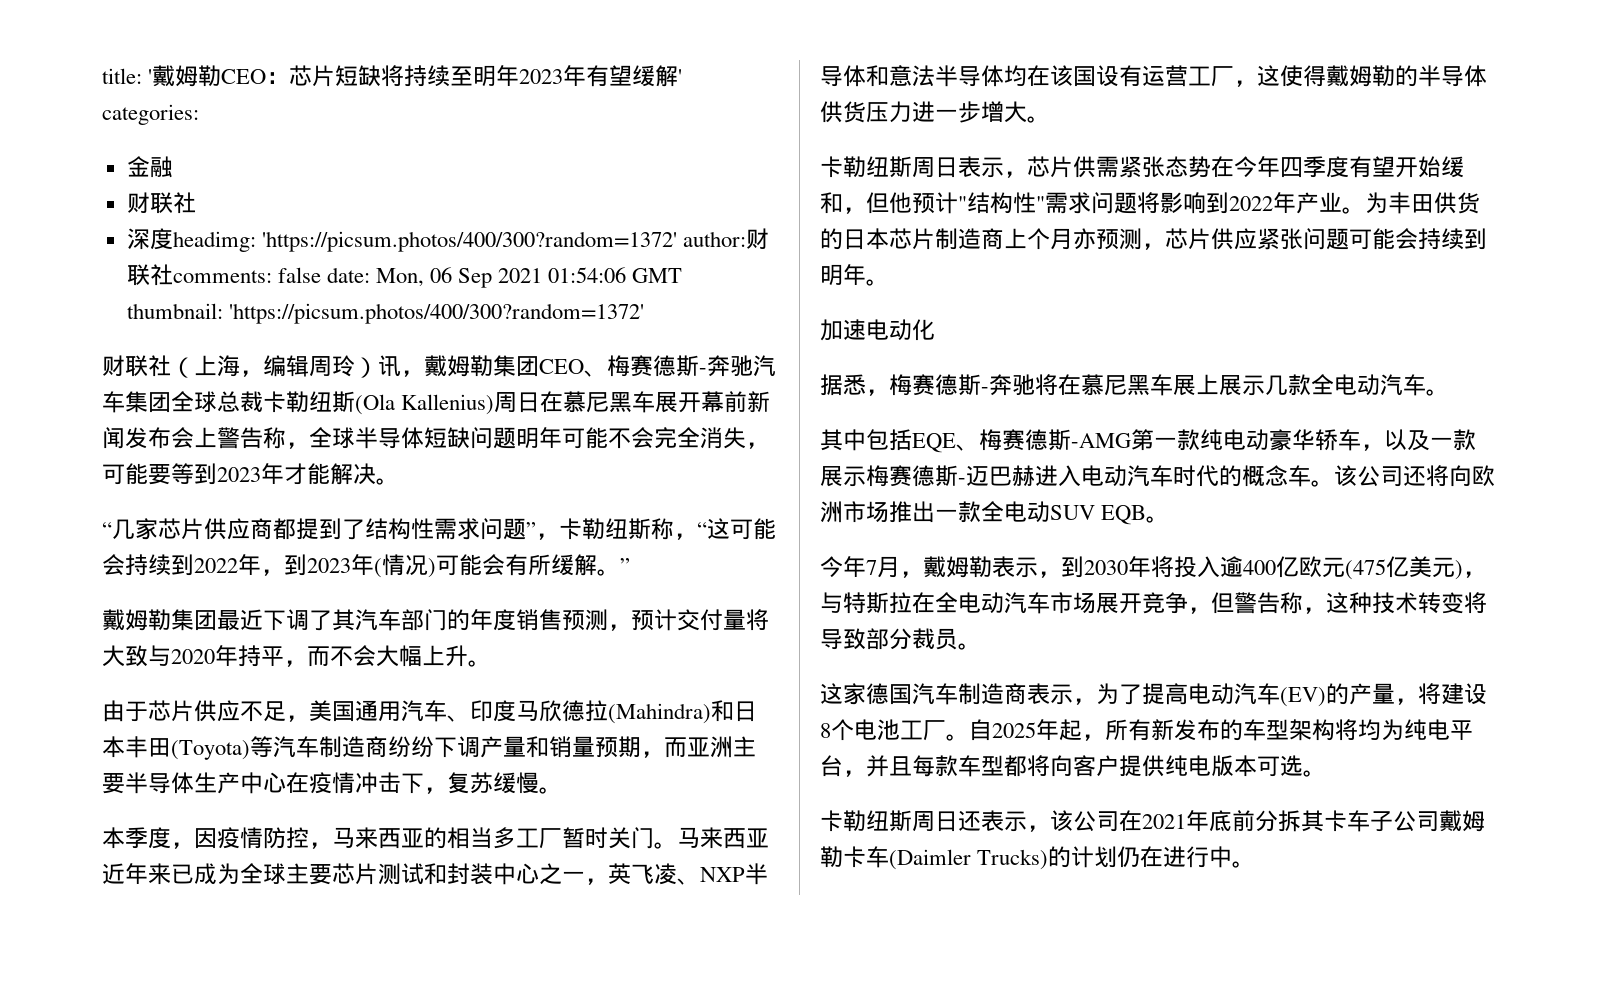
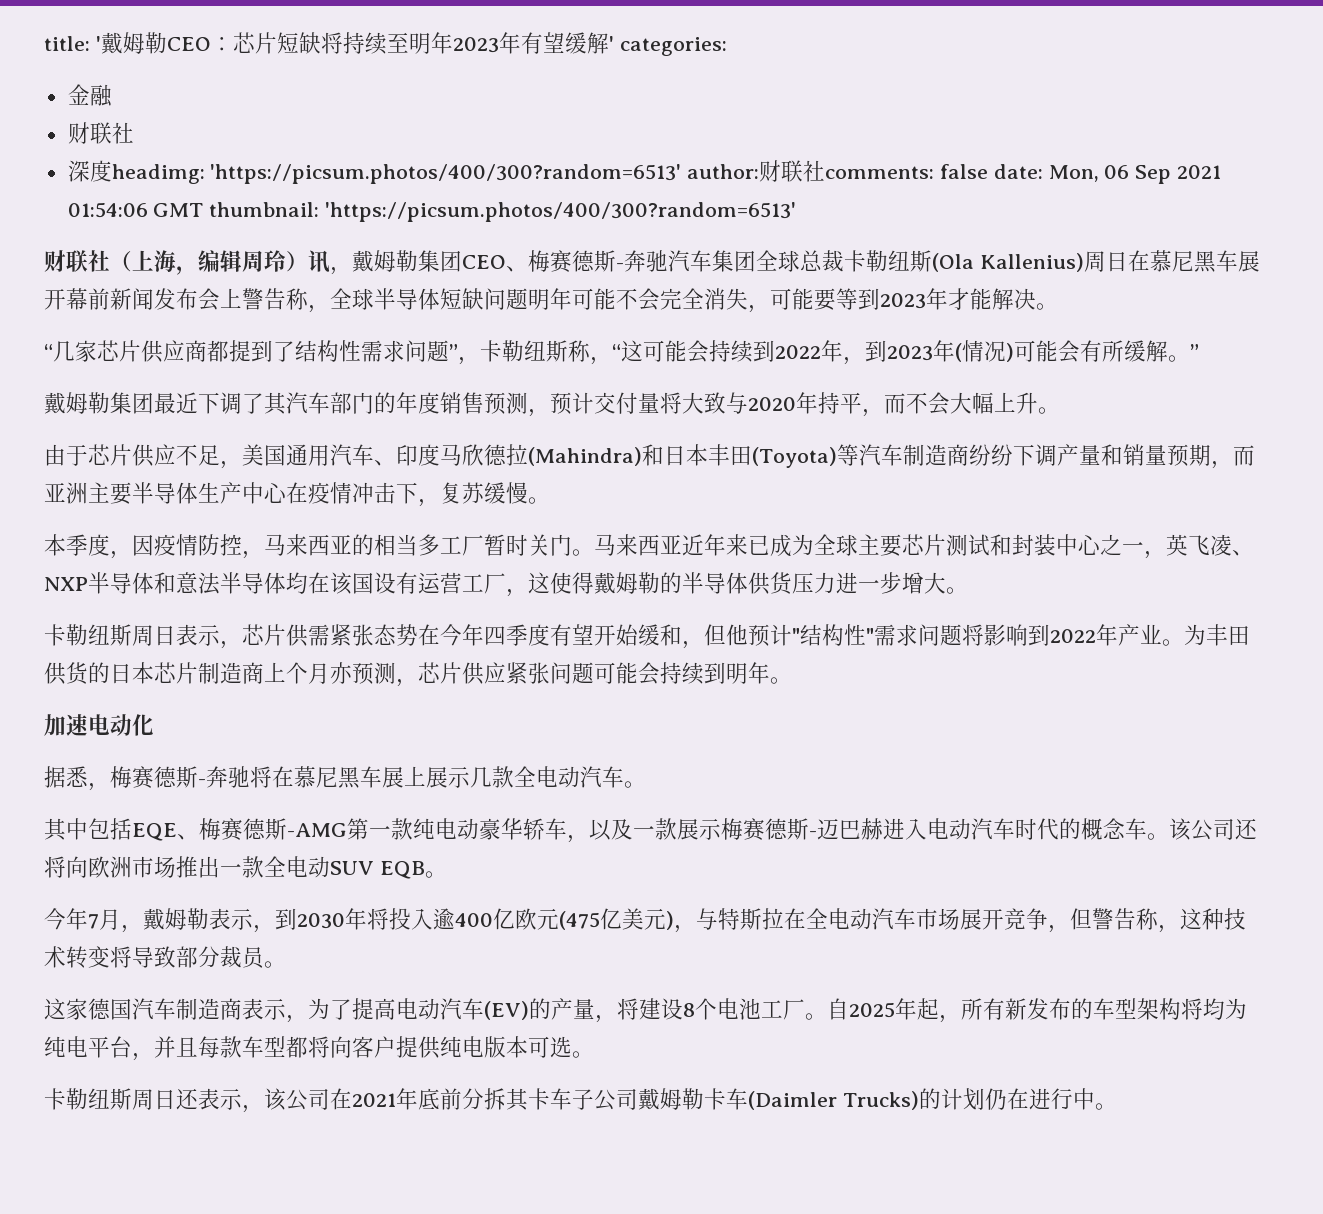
- 深度headimg: 'https://picsum.photos/400/300?random=1372' author:财联社comments: false date: Mon, 06 Sep 2021 01:54:06 GMT thumbnail: 'https://picsum.photos/400/300?random=1372'
+ 深度headimg: 'https://picsum.photos/400/300?random=6513' author:财联社comments: false date: Mon, 06 Sep 2021 01:54:06 GMT thumbnail: 'https://picsum.photos/400/300?random=6513'

